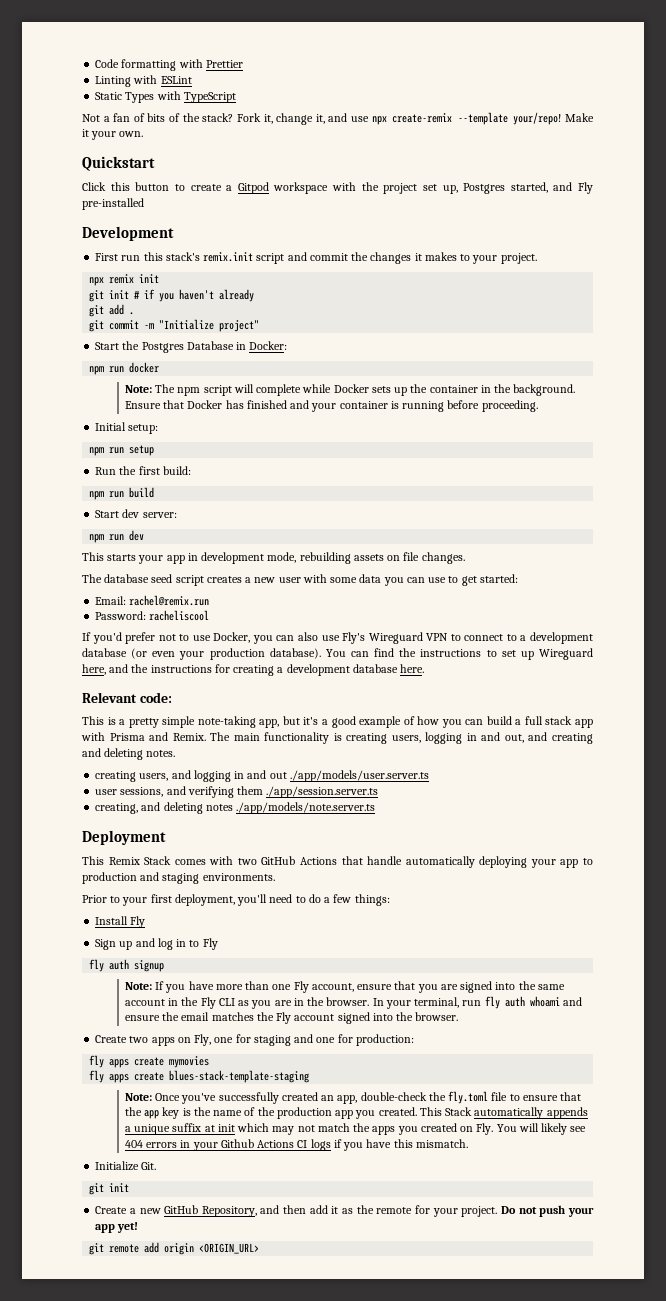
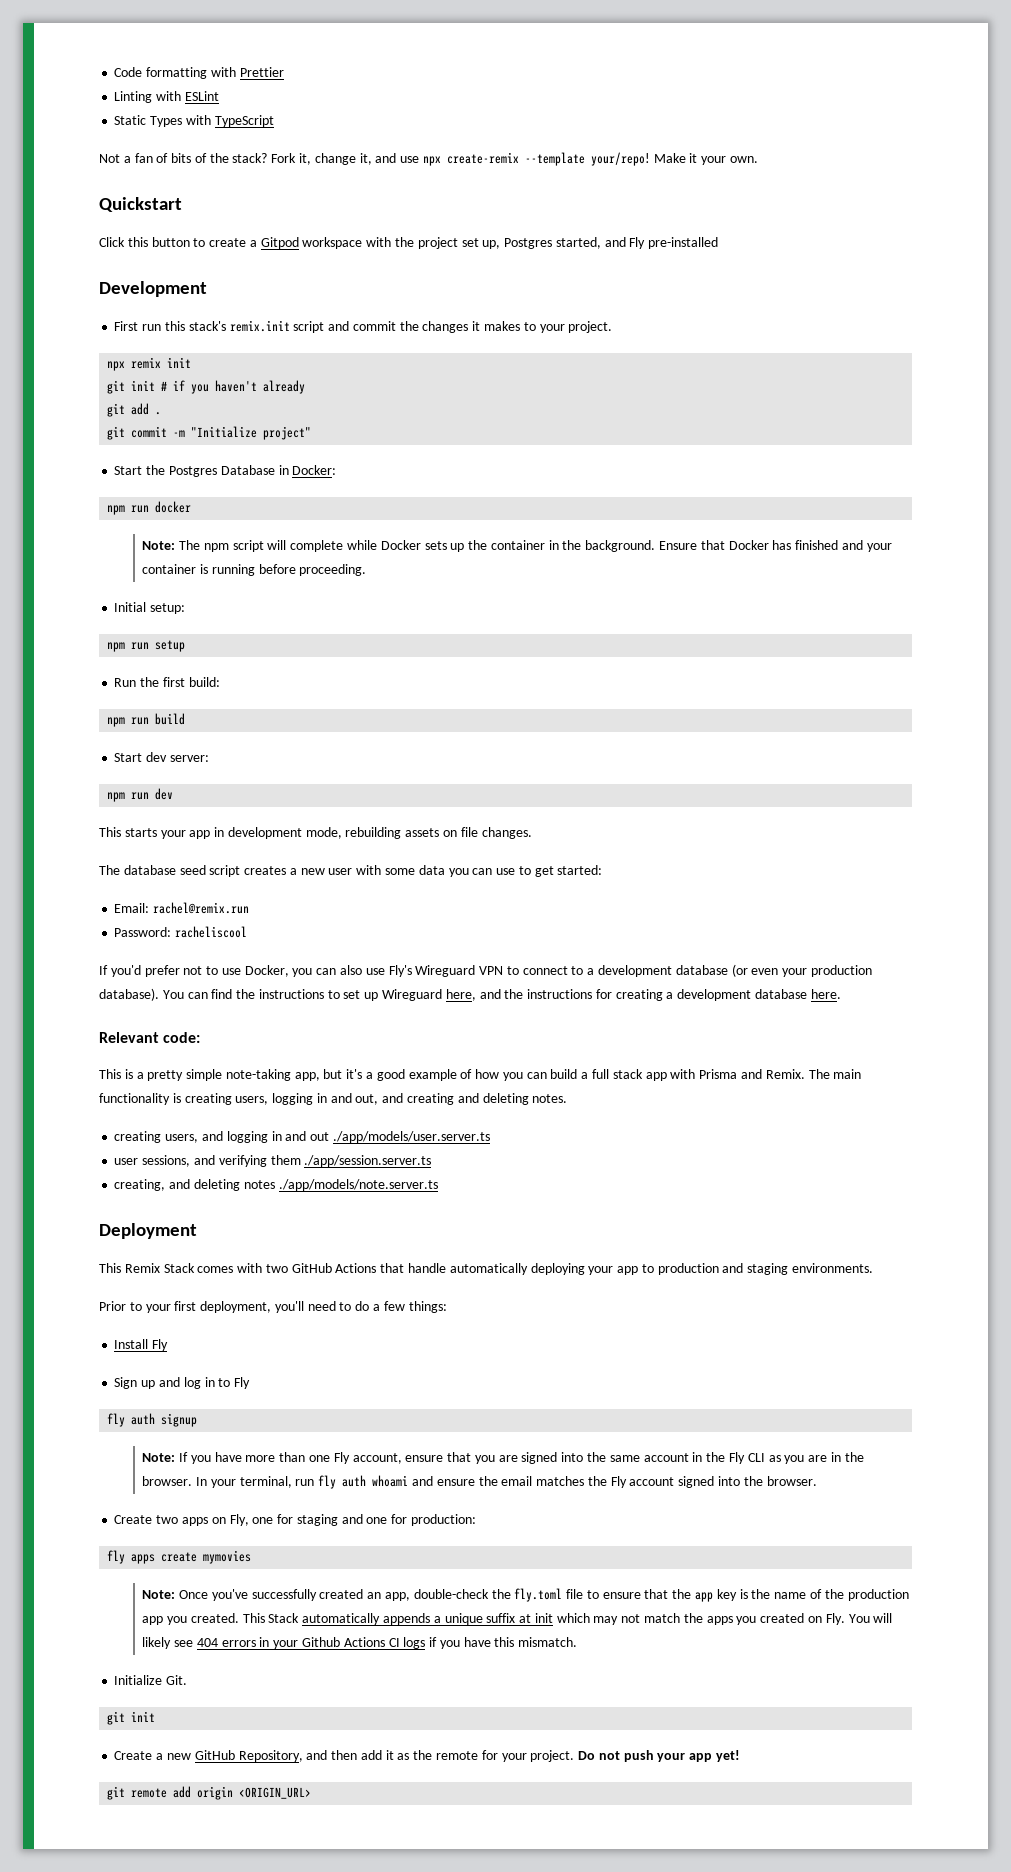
- fly apps create blues-stack-template-staging

